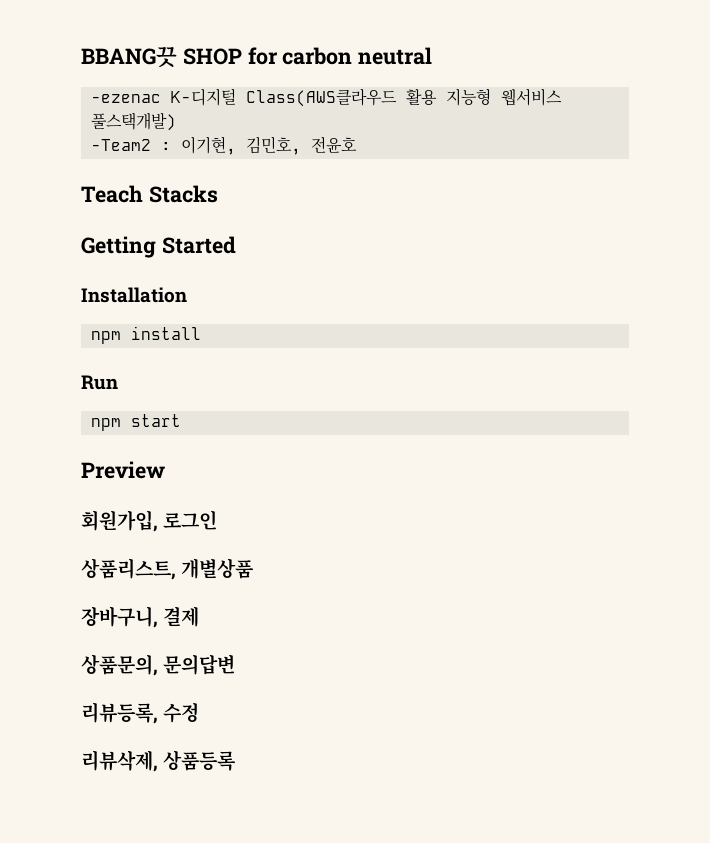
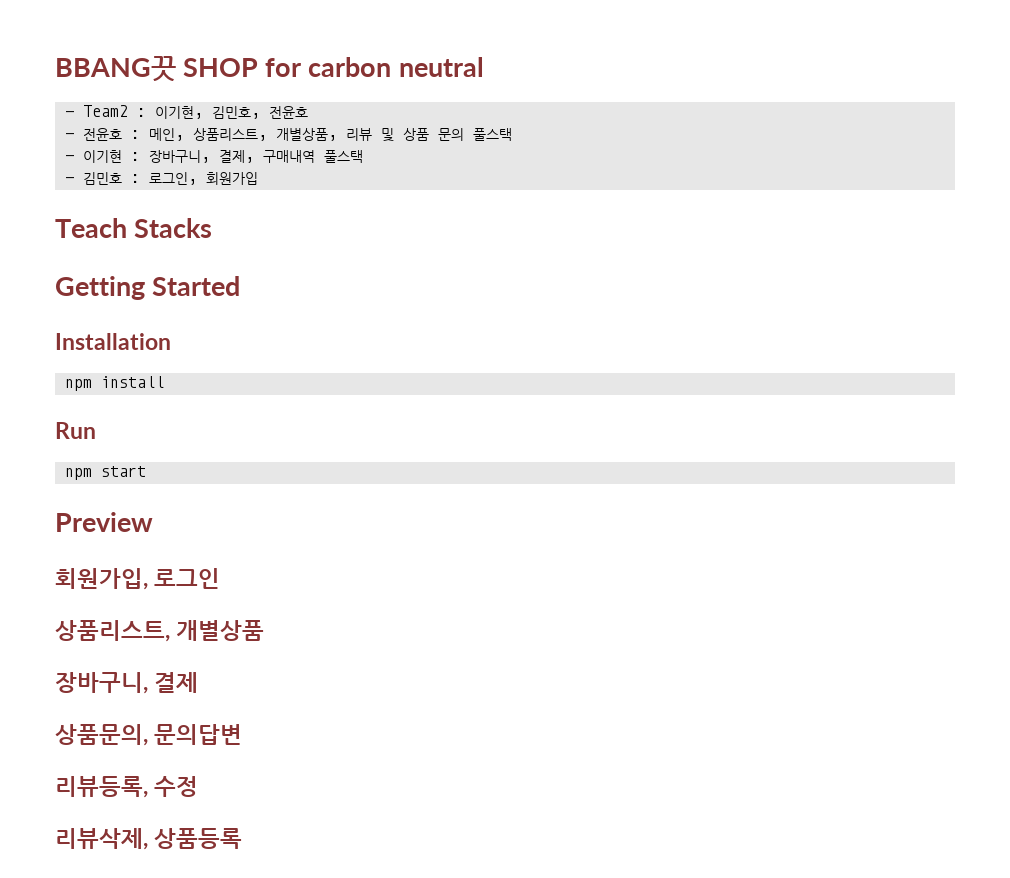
- -ezenac K-디지털 Class(AWS클라우드 활용 지능형 웹서비스 풀스택개발)
- -Team2 : 이기현, 김민호, 전윤호
+ - Team2 : 이기현, 김민호, 전윤호
+ - 전윤호 : 메인, 상품리스트, 개별상품, 리뷰 및 상품 문의 풀스택
+ - 이기현 : 장바구니, 결제, 구매내역 풀스택
+ - 김민호 : 로그인, 회원가입

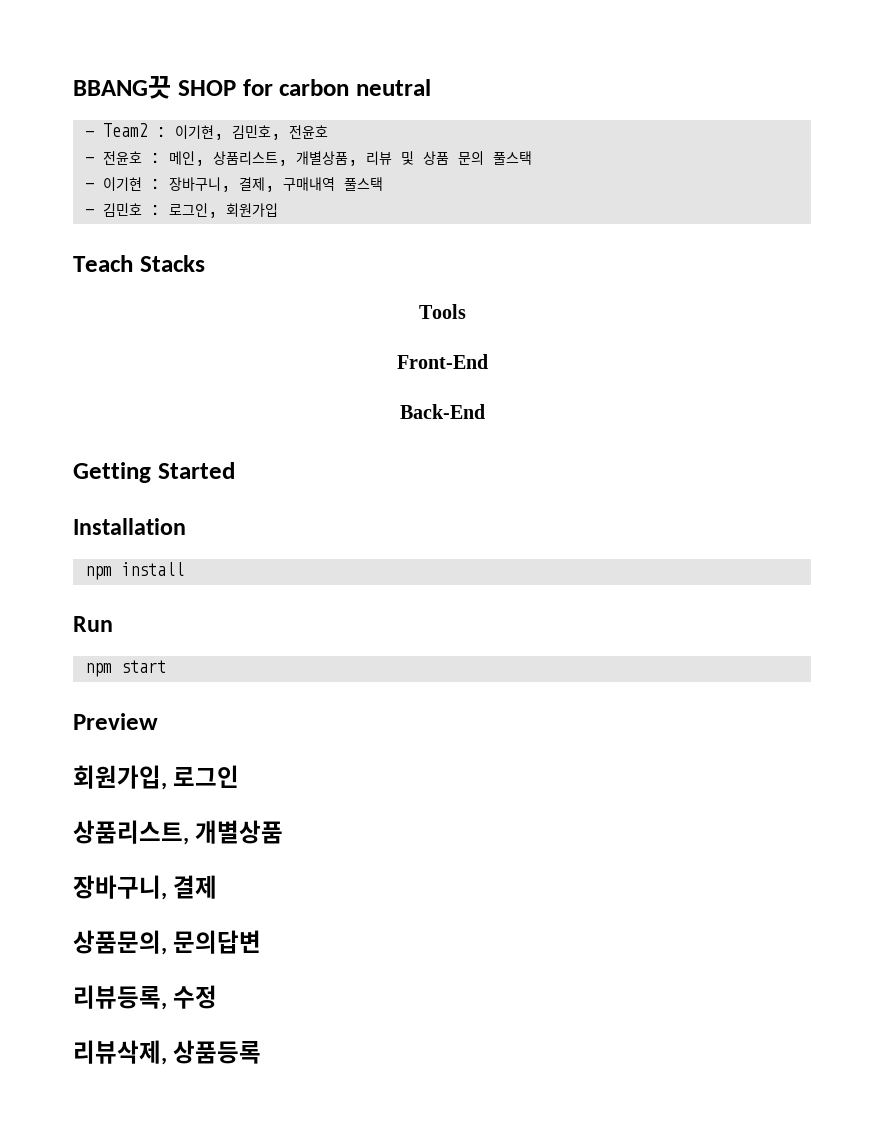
+ Tools
+ Front-End
+ Back-End

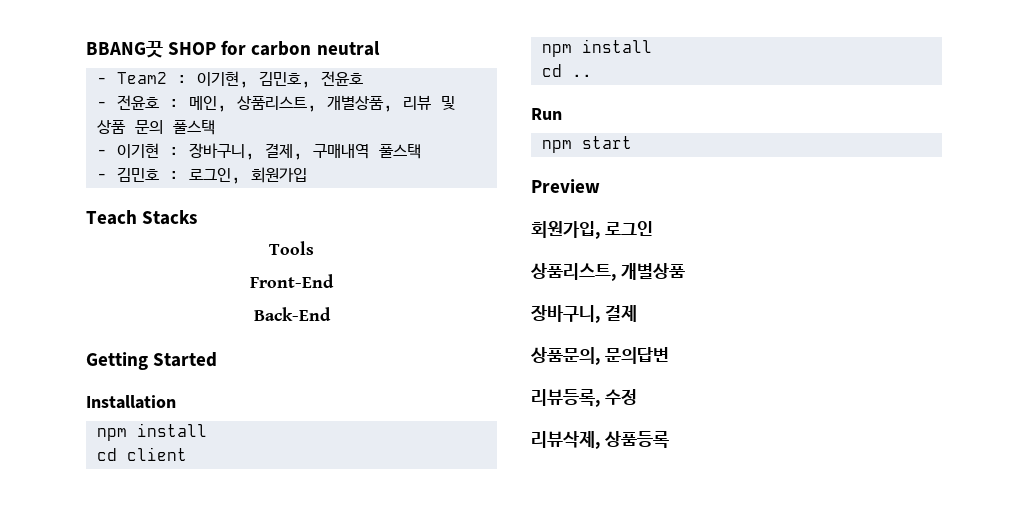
+ cd client
+ npm install
+ cd ..

